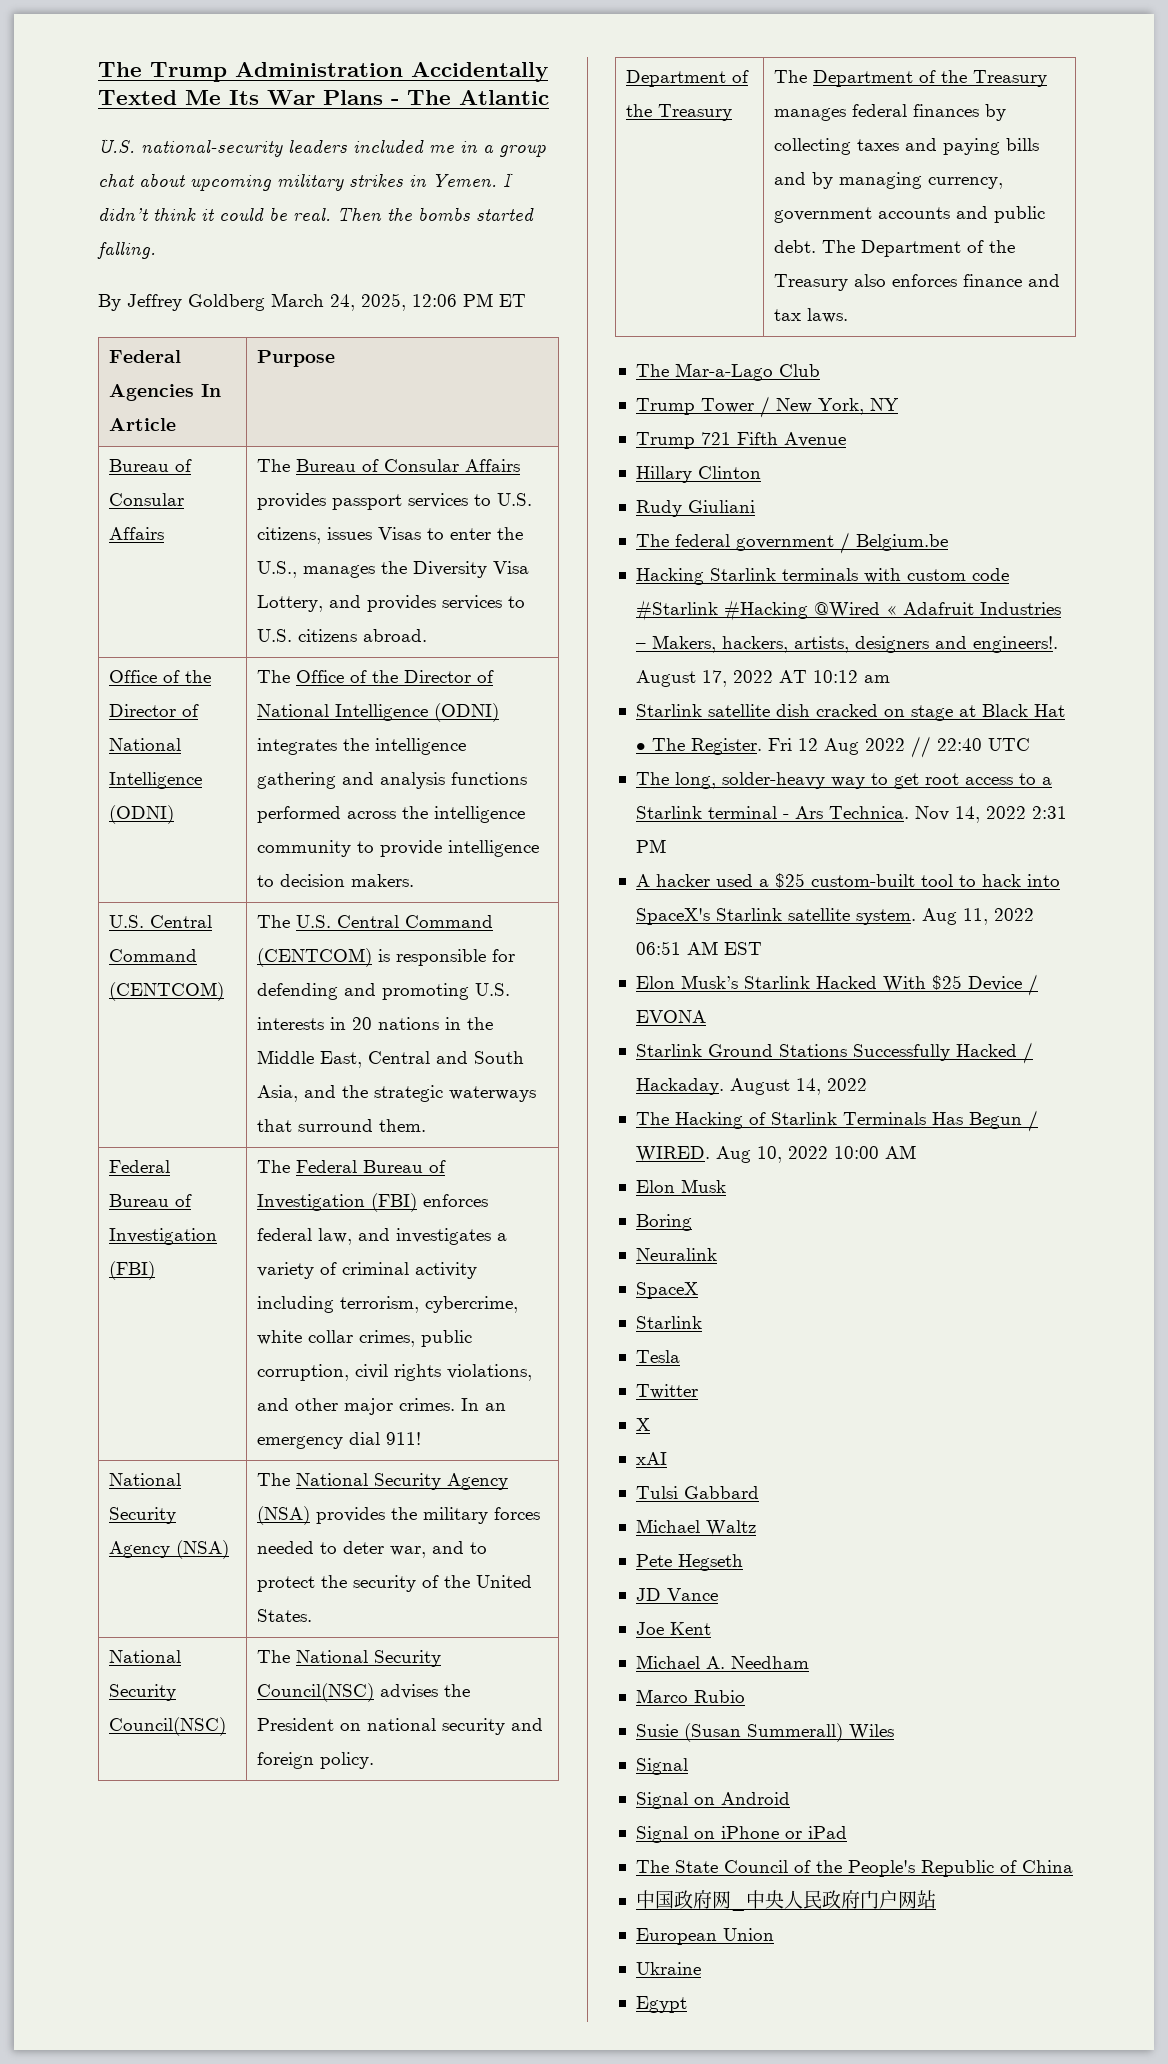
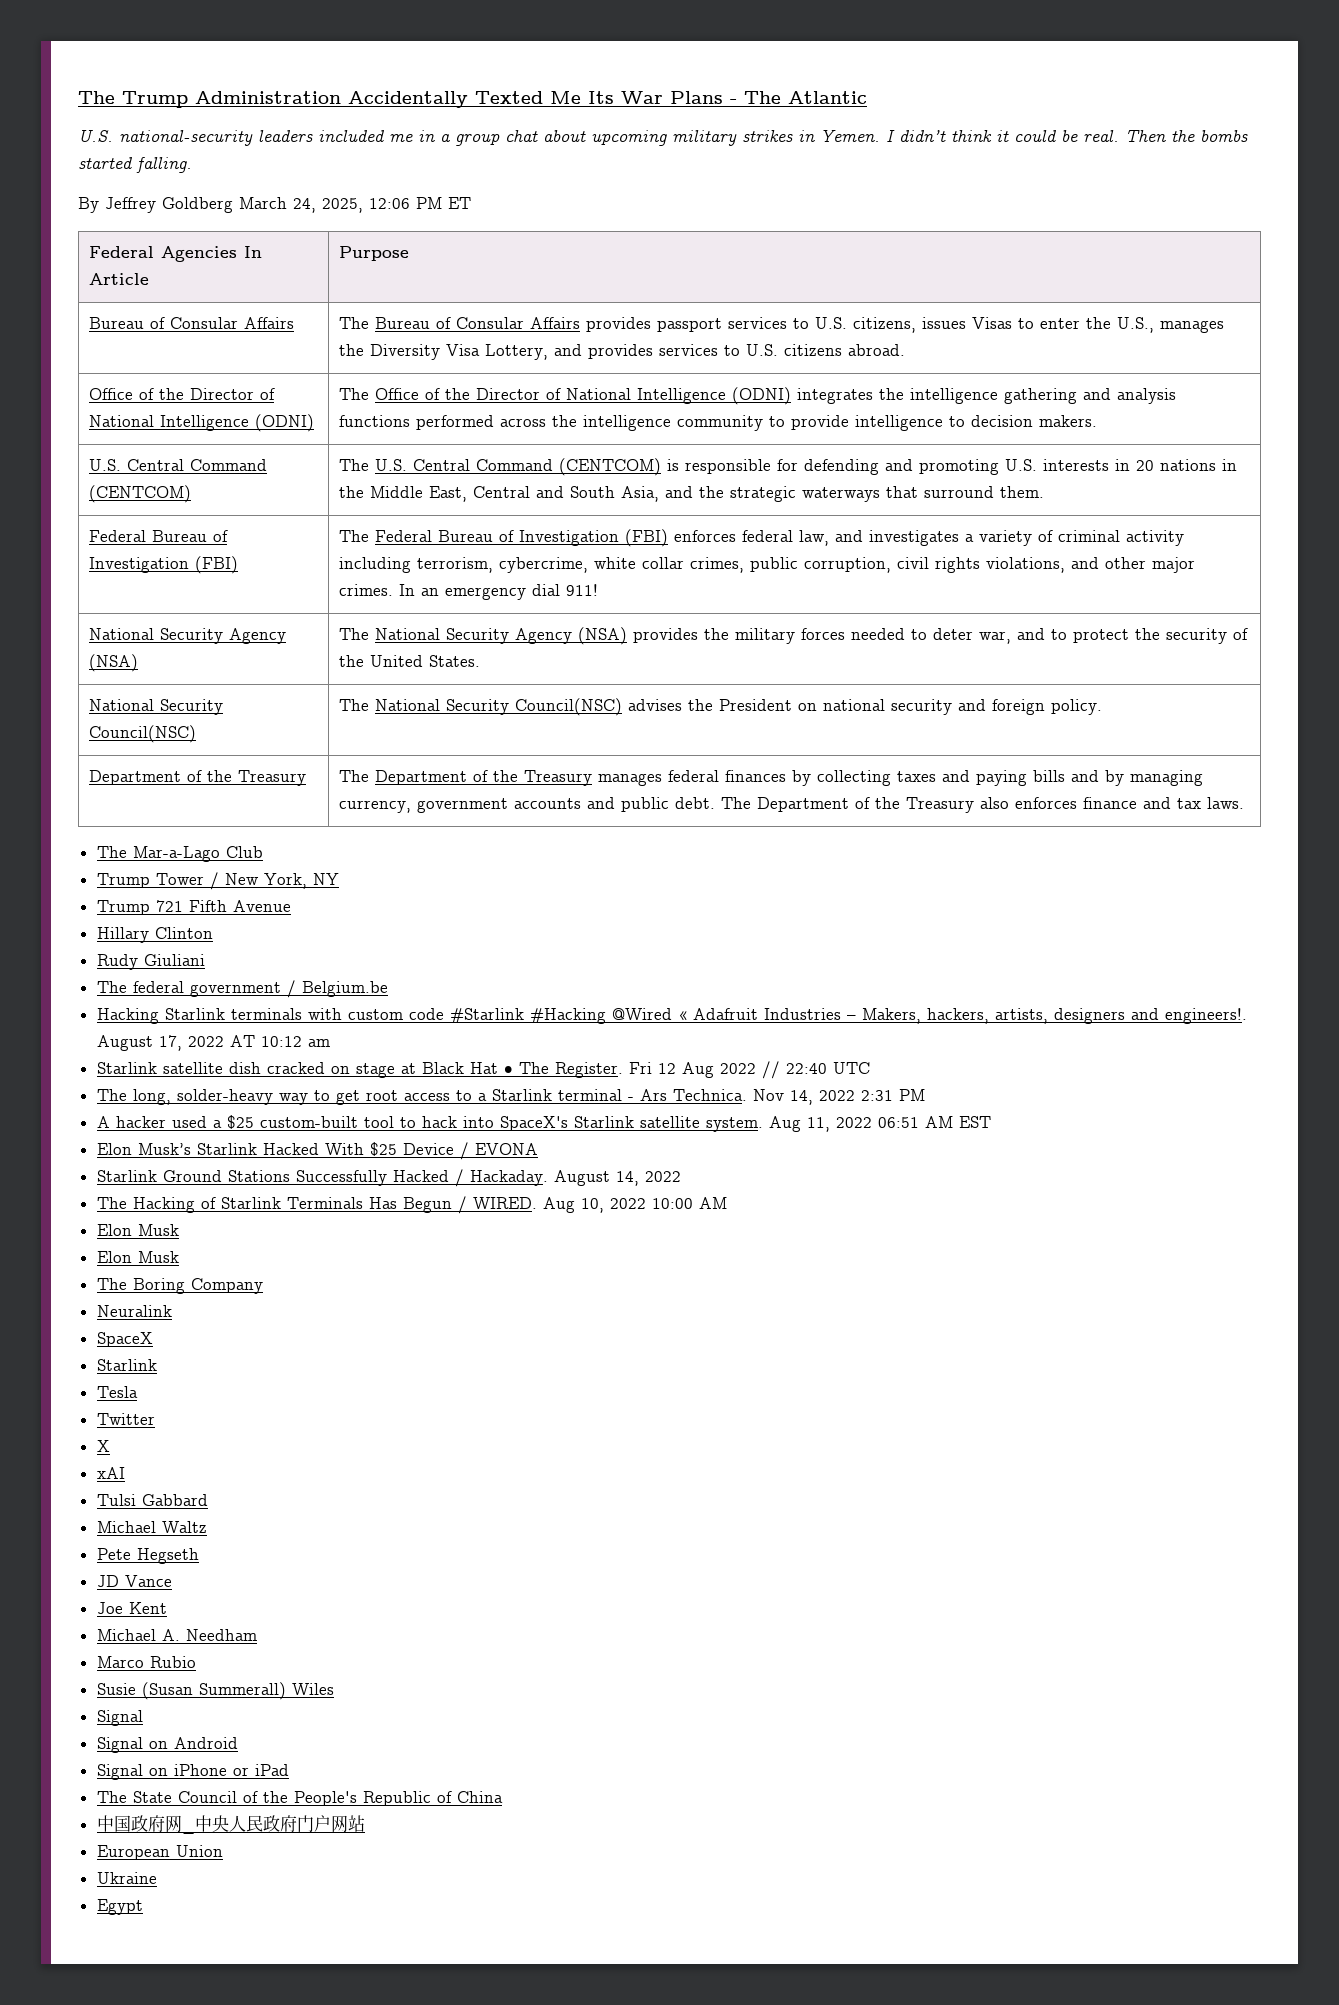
  Aug 10, 2022 10:00 AM
  Elon Musk
- Boring
+ Elon Musk
+ The Boring Company

